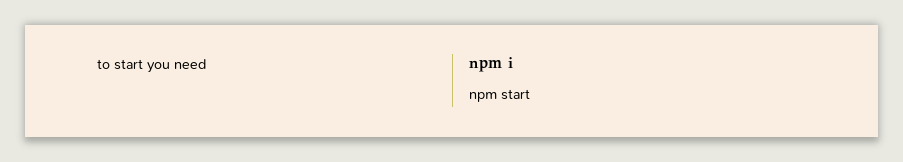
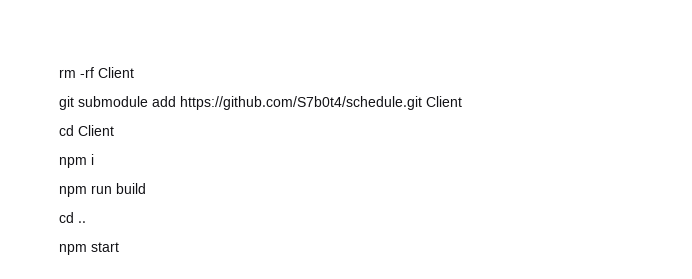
- to start you need
+ rm -rf Client
+ git submodule add https://github.com/S7b0t4/schedule.git Client
+ cd Client
  npm i
+ npm run build
+ cd ..

